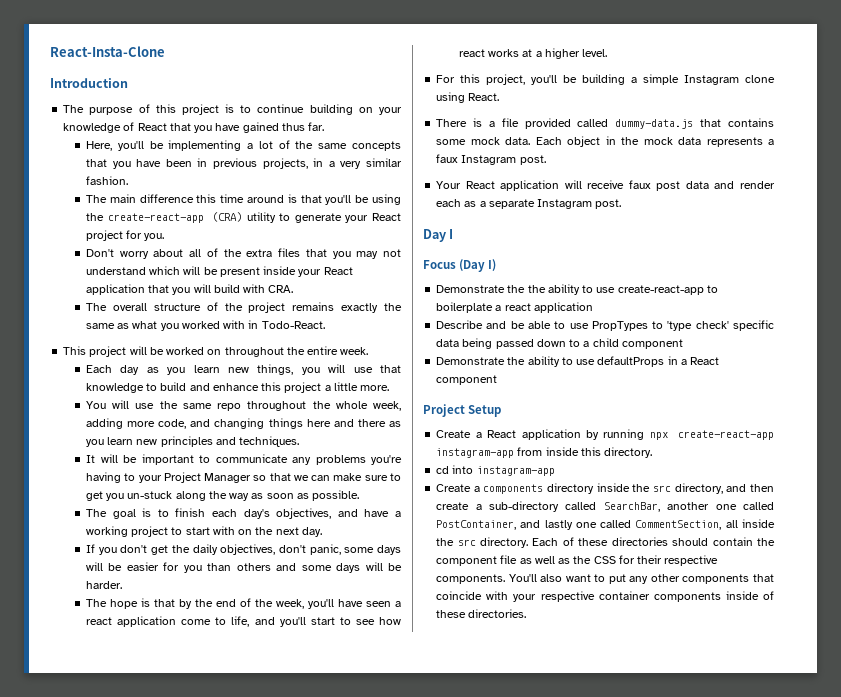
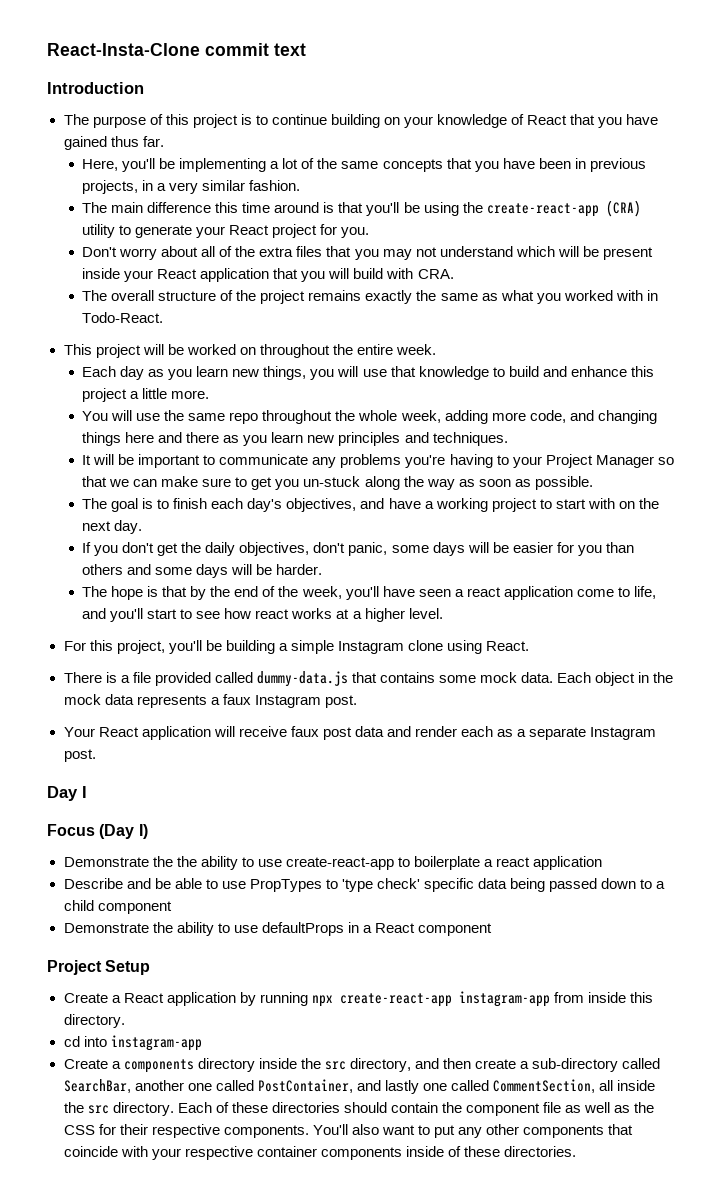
- React-Insta-Clone
+ React-Insta-Clone commit text

